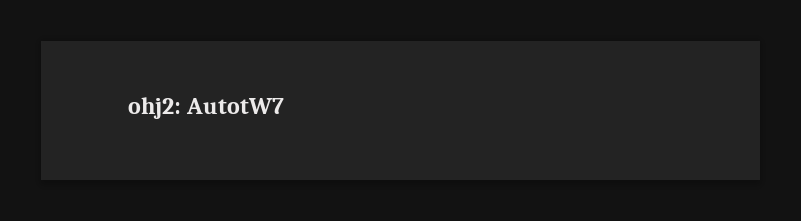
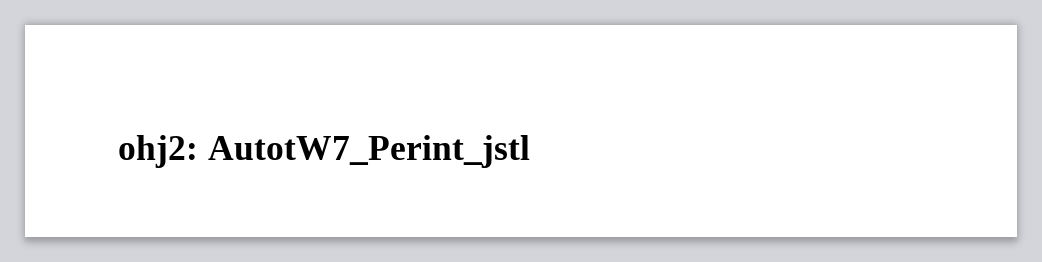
- ohj2: AutotW7
+ ohj2: AutotW7_Perint_jstl

